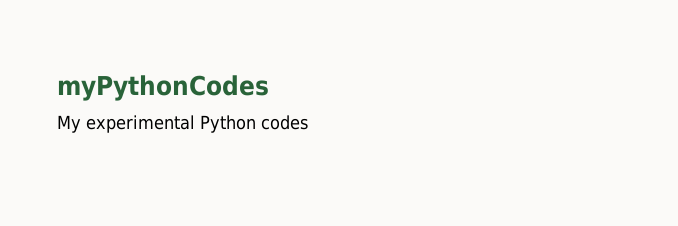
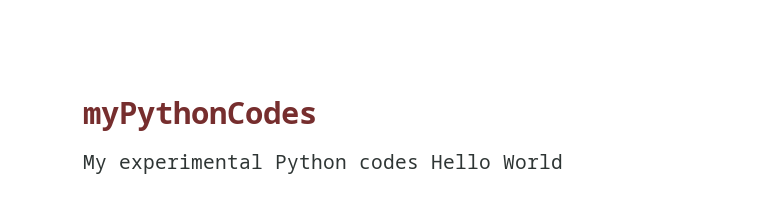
- My experimental Python codes
+ My experimental Python codes Hello World

